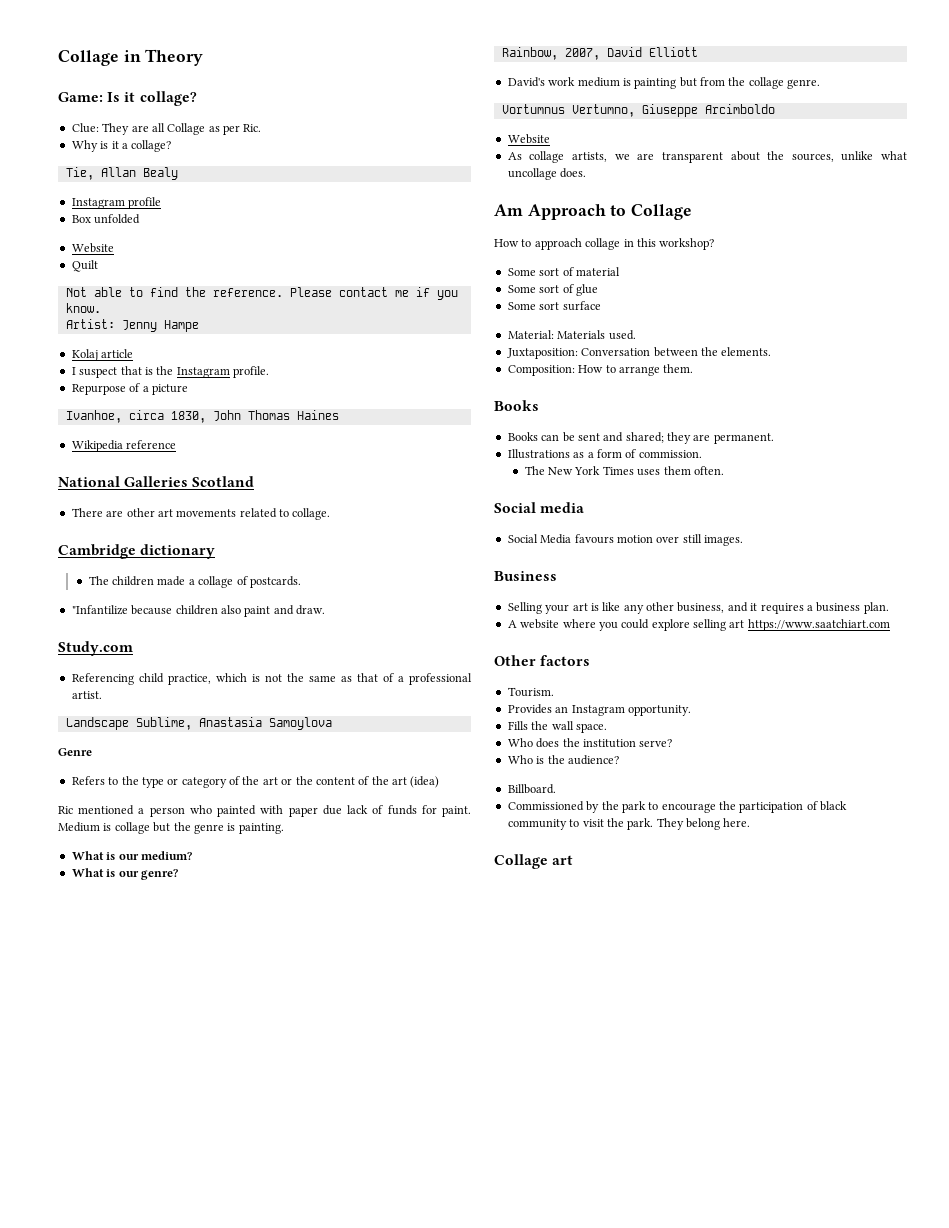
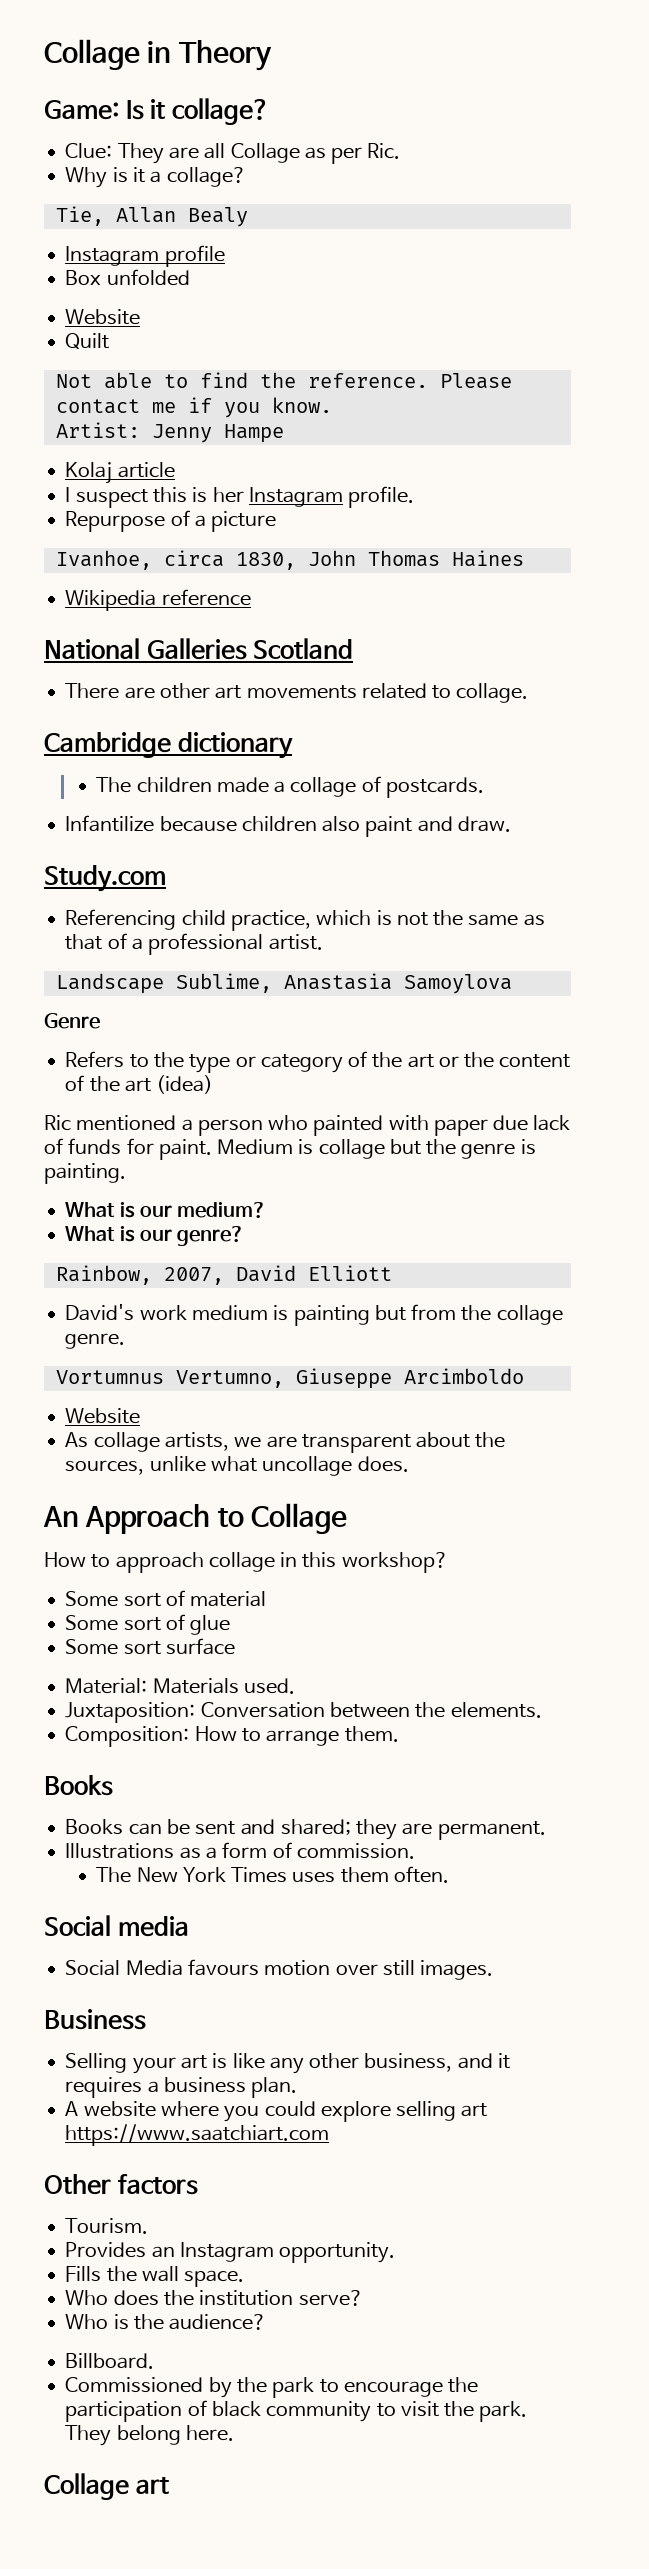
- I suspect that is the Instagram profile.
+ I suspect this is her Instagram profile.
- "Infantilize because children also paint and draw.
+ Infantilize because children also paint and draw.
- Am Approach to Collage
+ An Approach to Collage

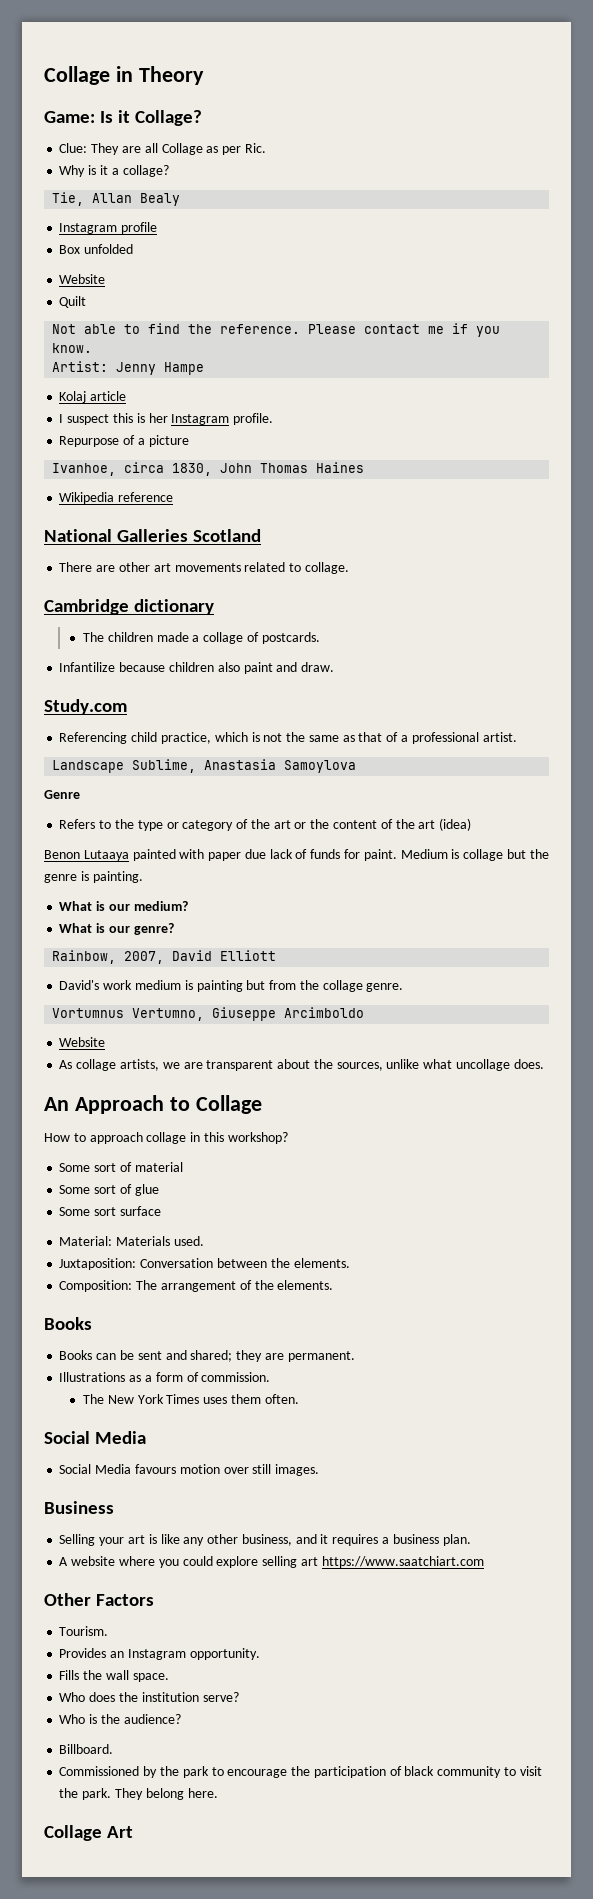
- Game: Is it collage?
+ Game: Is it Collage?
- Ric mentioned a person who painted with paper due lack of funds for paint.
+ Benon Lutaaya painted with paper due lack of funds for paint.
- Composition: How to arrange them.
+ Composition: The arrangement of the elements.
  The New York Times uses them often.
- Social media
+ Social Media
- Other factors
+ Other Factors
- Collage art
+ Collage Art

